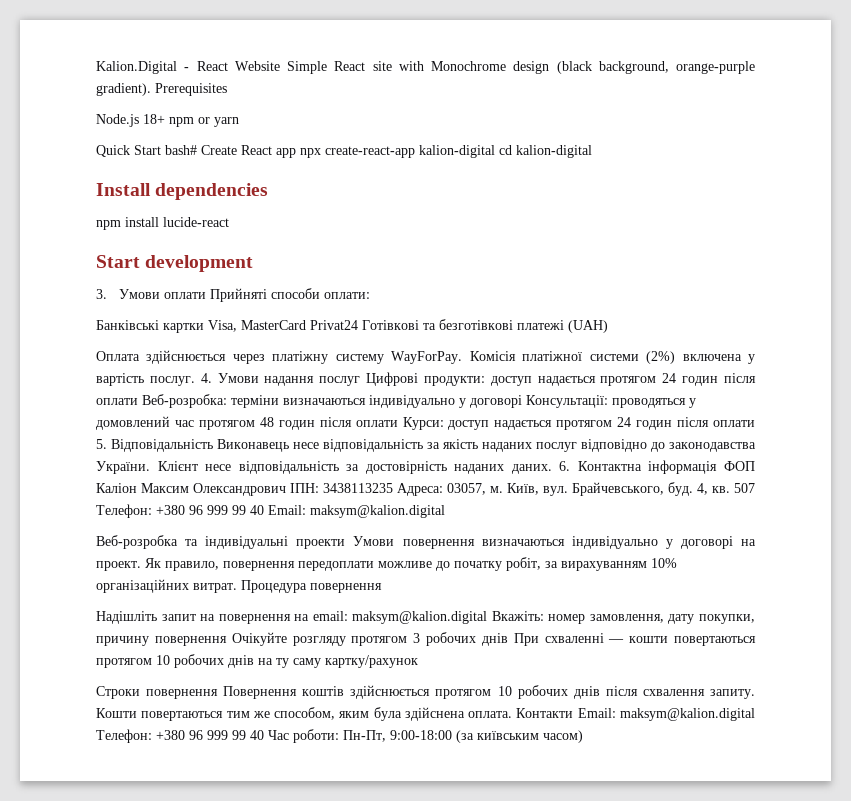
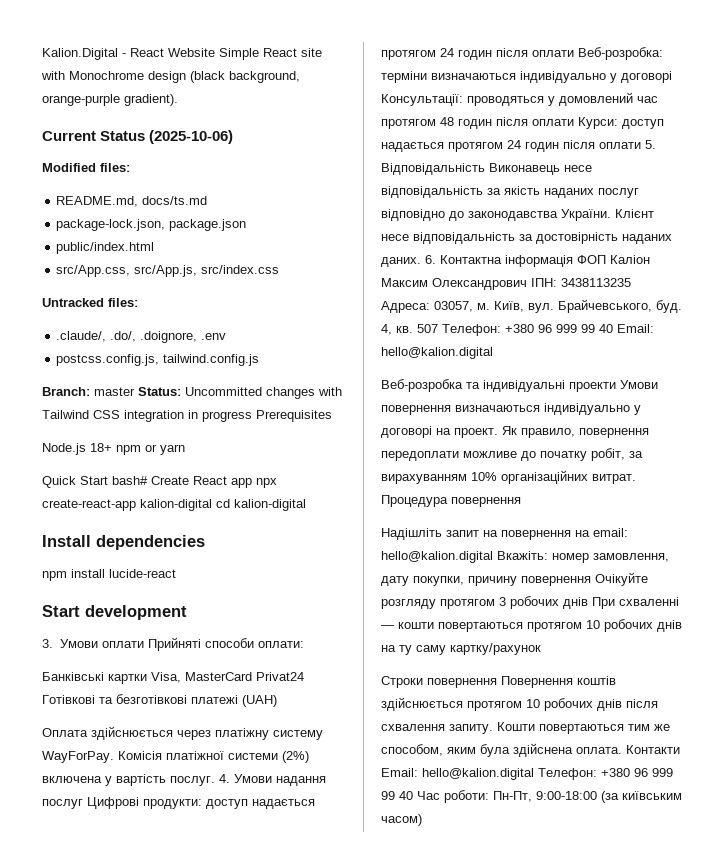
- Kalion.Digital - React Website Simple React site with Monochrome design (black background, orange-purple gradient). Prerequisites
+ Kalion.Digital - React Website Simple React site with Monochrome design (black background, orange-purple gradient).
+ Current Status (2025-10-06)
+ Modified files:
+ README.md, docs/ts.md
+ package-lock.json, package.json
+ public/index.html
+ src/App.css, src/App.js, src/index.css
+ Untracked files:
+ .claude/, .do/, .doignore, .env
+ postcss.config.js, tailwind.config.js
+ Branch: master Status: Uncommitted changes with Tailwind CSS integration in progress Prerequisites
- 507 Телефон: +380 96 999 99 40 Email: maksym@kalion.digital
+ 507 Телефон: +380 96 999 99 40 Email: hello@kalion.digital
- Надішліть запит на повернення на email: maksym@kalion.digital Вкажіть: номер замовлення, дату покупки, причину повернення Очікуйте розгляду протягом 3 робочих днів При схваленні — кошти повертаються протягом 10 робочих днів на ту саму картку/рахунок
+ Надішліть запит на повернення на email: hello@kalion.digital Вкажіть: номер замовлення, дату покупки, причину повернення Очікуйте розгляду протягом 3 робочих днів При схваленні — кошти повертаються протягом 10 робочих днів на ту саму картку/рахунок
- Контакти Email: maksym@kalion.digital Телефон: +380 96 999 99 40 Час роботи: Пн-Пт, 9:00-18:00 (за київським часом)
+ Контакти Email: hello@kalion.digital Телефон: +380 96 999 99 40 Час роботи: Пн-Пт, 9:00-18:00 (за київським часом)

